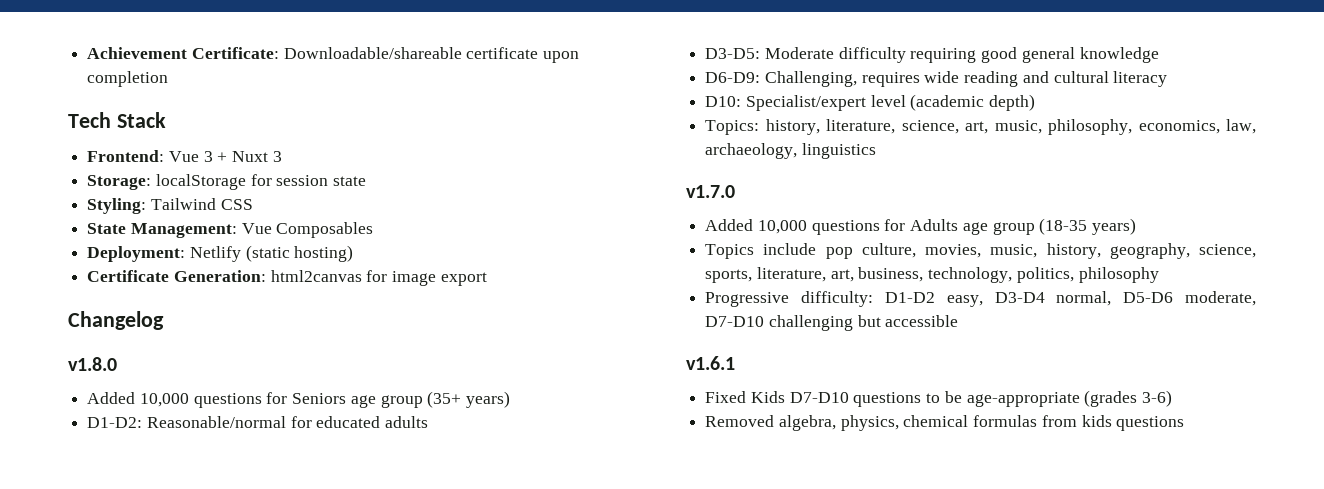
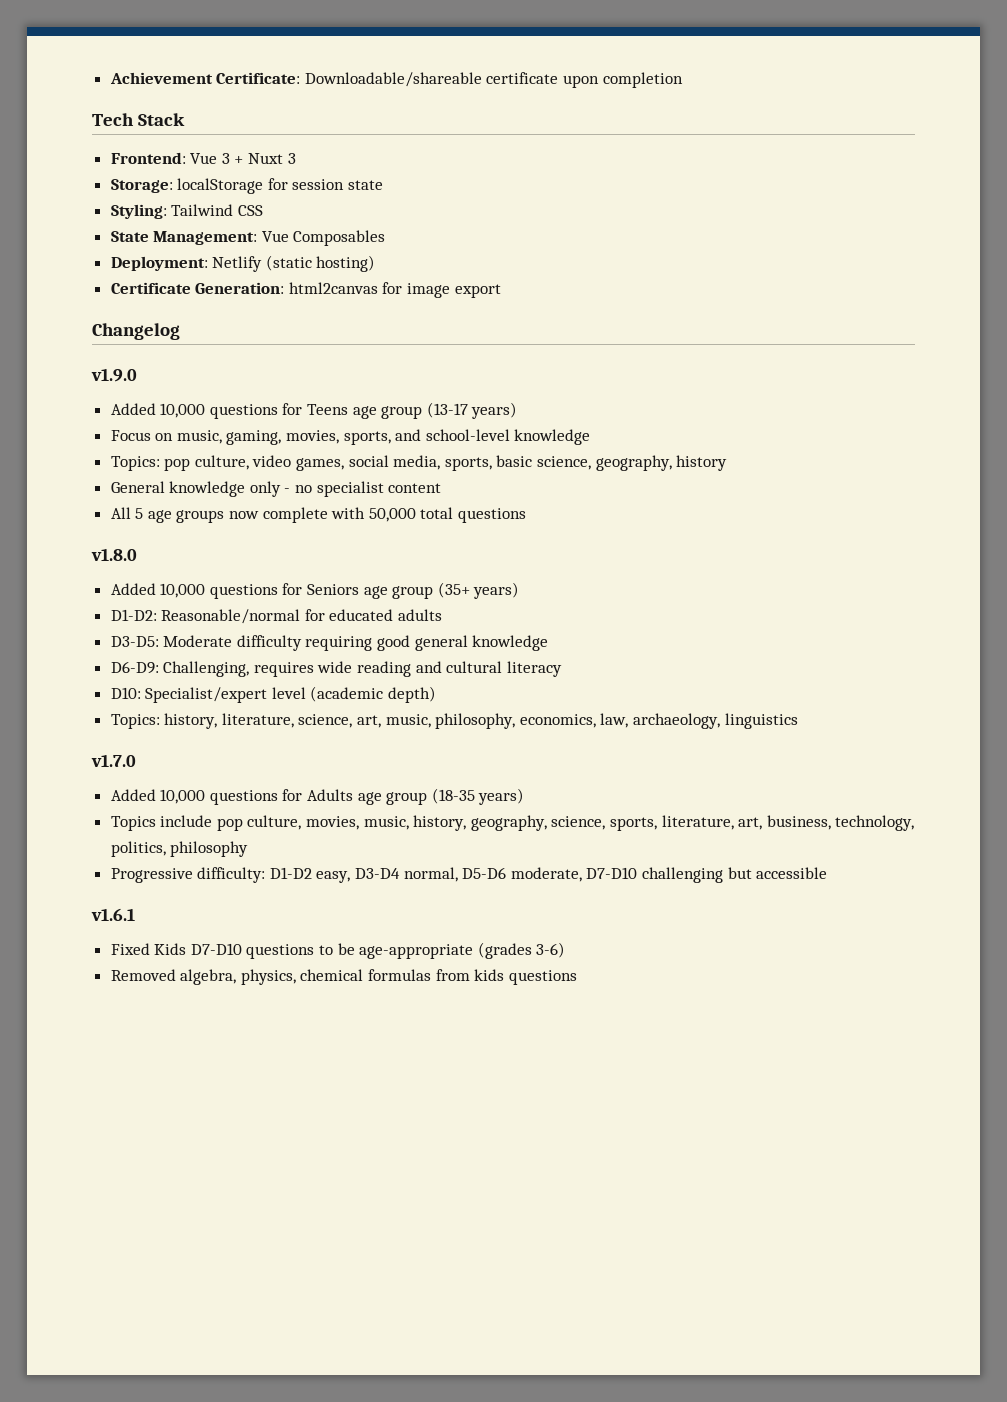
+ v1.9.0
+ Added 10,000 questions for Teens age group (13-17 years)
+ Focus on music, gaming, movies, sports, and school-level knowledge
+ Topics: pop culture, video games, social media, sports, basic science, geography, history
+ General knowledge only - no specialist content
+ All 5 age groups now complete with 50,000 total questions

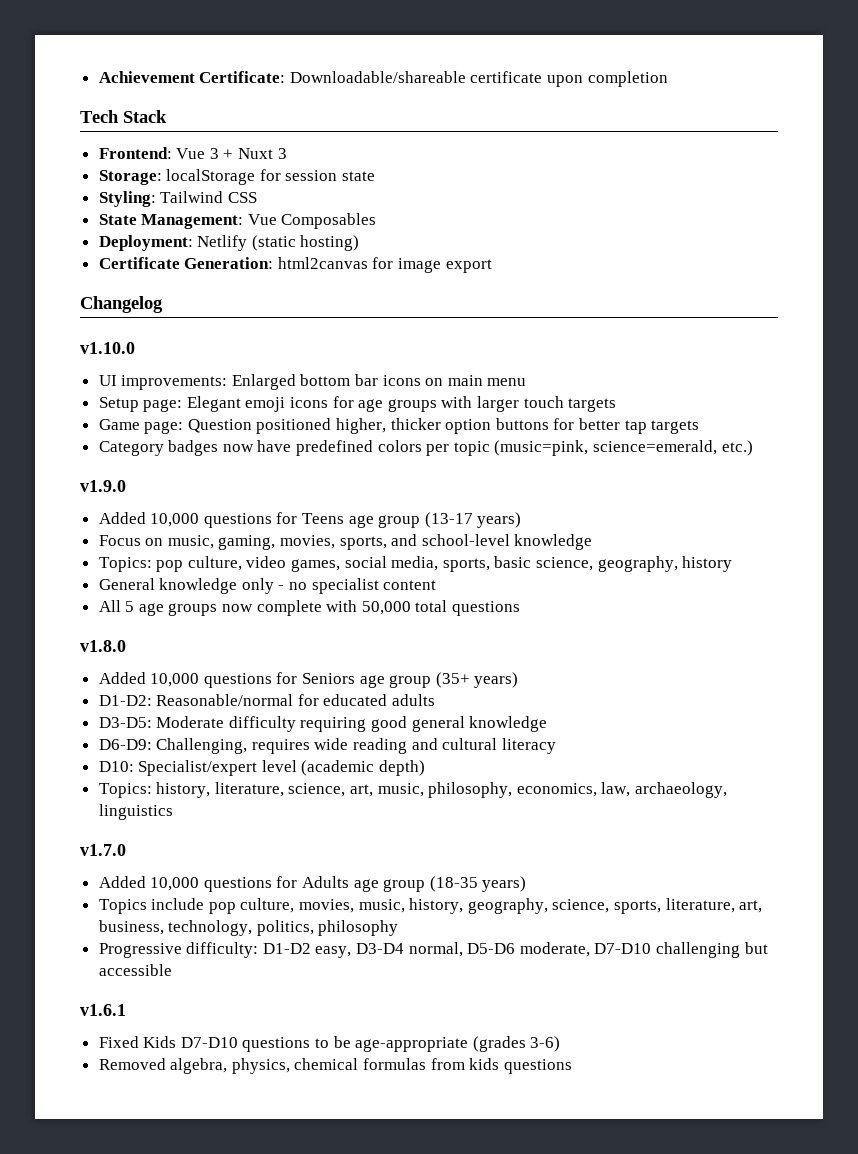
+ v1.10.0
+ UI improvements: Enlarged bottom bar icons on main menu
+ Setup page: Elegant emoji icons for age groups with larger touch targets
+ Game page: Question positioned higher, thicker option buttons for better tap targets
+ Category badges now have predefined colors per topic (music=pink, science=emerald, etc.)

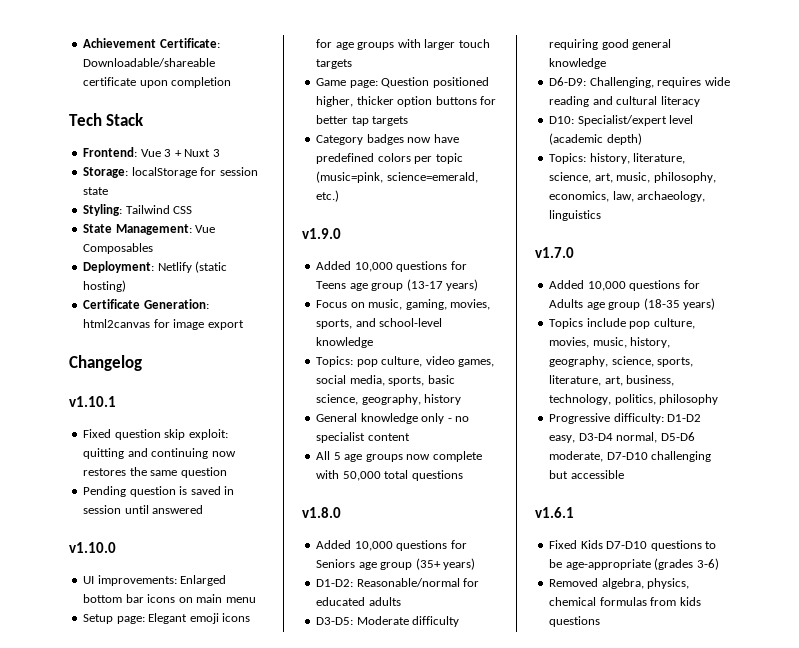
+ v1.10.1
+ Fixed question skip exploit: quitting and continuing now restores the same question
+ Pending question is saved in session until answered

